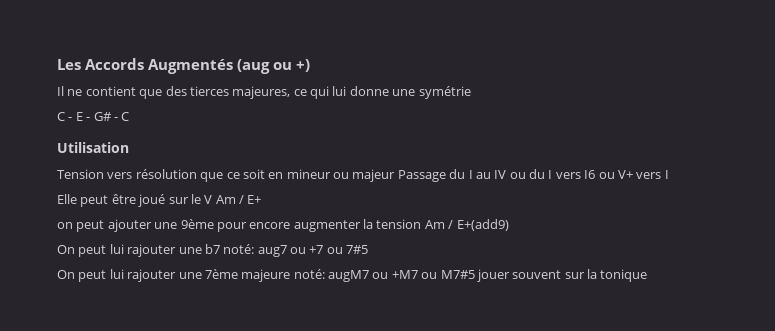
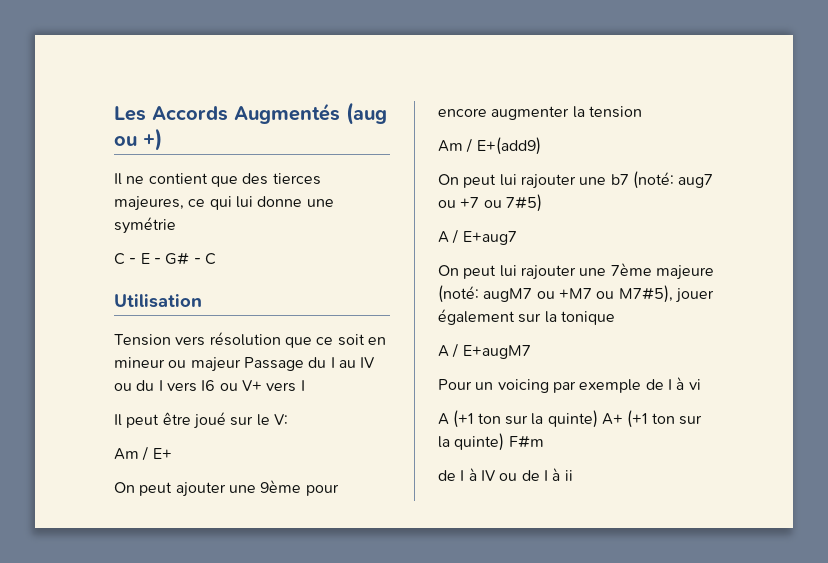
- Elle peut être joué sur le V Am / E+
+ Il peut être joué sur le V:
+ Am / E+
- on peut ajouter une 9ème pour encore augmenter la tension Am / E+(add9)
+ On peut ajouter une 9ème pour encore augmenter la tension
+ Am / E+(add9)
- On peut lui rajouter une b7 noté: aug7 ou +7 ou 7#5
+ On peut lui rajouter une b7 (noté: aug7 ou +7 ou 7#5)
+ A / E+aug7
- On peut lui rajouter une 7ème majeure noté: augM7 ou +M7 ou M7#5 jouer souvent sur la tonique
+ On peut lui rajouter une 7ème majeure (noté: augM7 ou +M7 ou M7#5), jouer également sur la tonique
+ A / E+augM7
+ Pour un voicing par exemple de I à vi
+ A (+1 ton sur la quinte) A+ (+1 ton sur la quinte) F#m
+ de I à IV ou de I à ii

